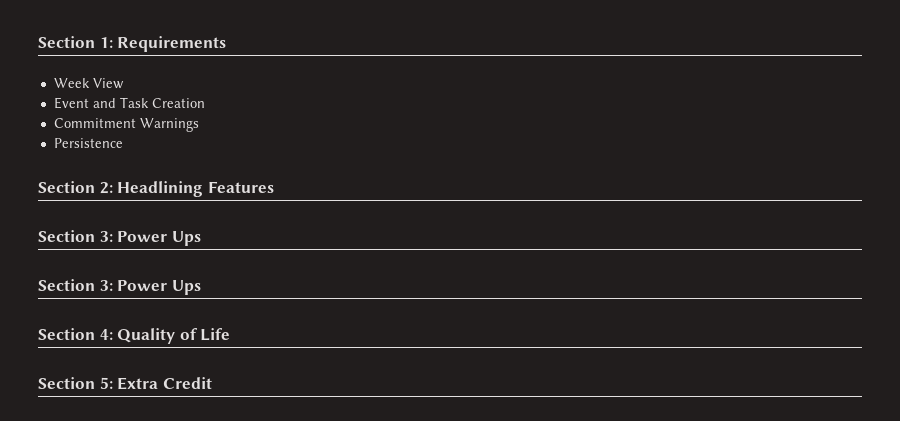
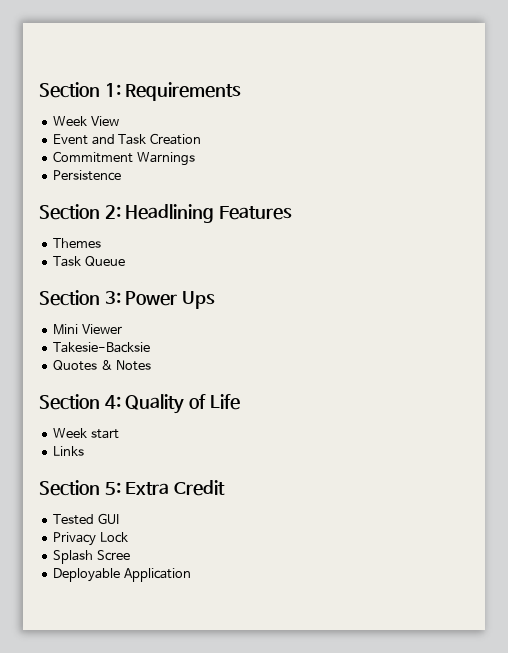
  Section 2: Headlining Features
+ Themes
+ Task Queue
  Section 3: Power Ups
- Section 3: Power Ups
+ Mini Viewer
+ Takesie-Backsie
+ Quotes & Notes
+ Week start
+ Links
+ Tested GUI
+ Privacy Lock
+ Splash Scree
+ Deployable Application

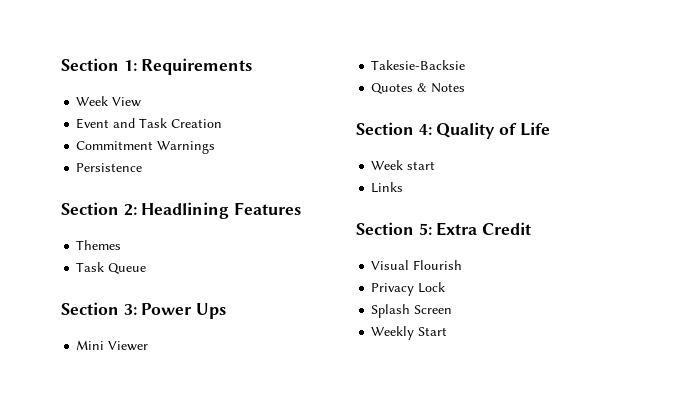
- Tested GUI
+ Visual Flourish
- Splash Scree
- Deployable Application
+ Splash Screen
+ Weekly Start

